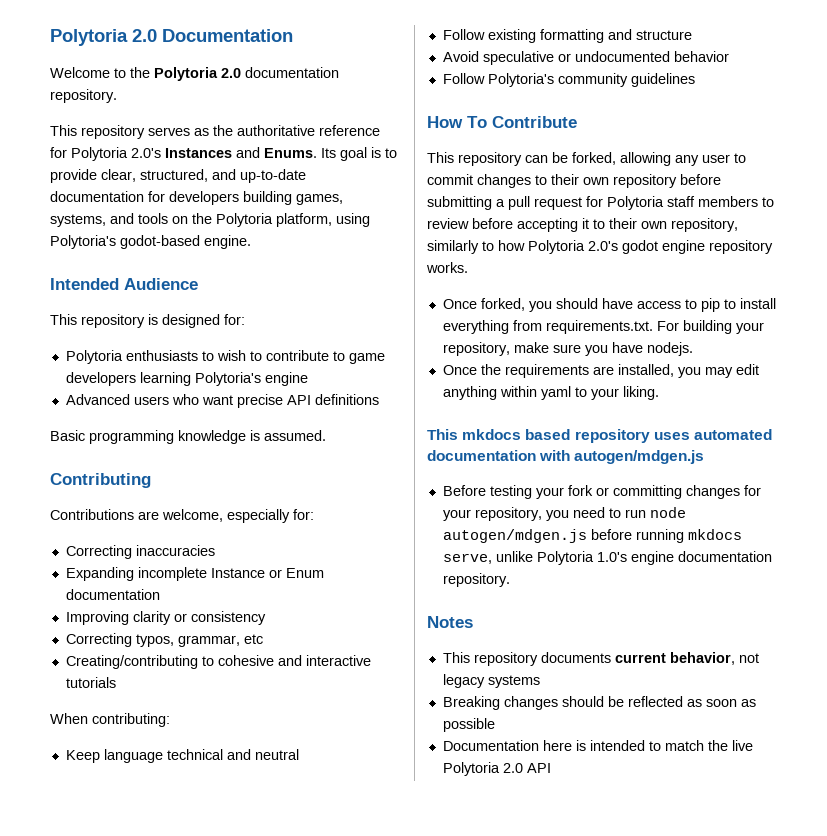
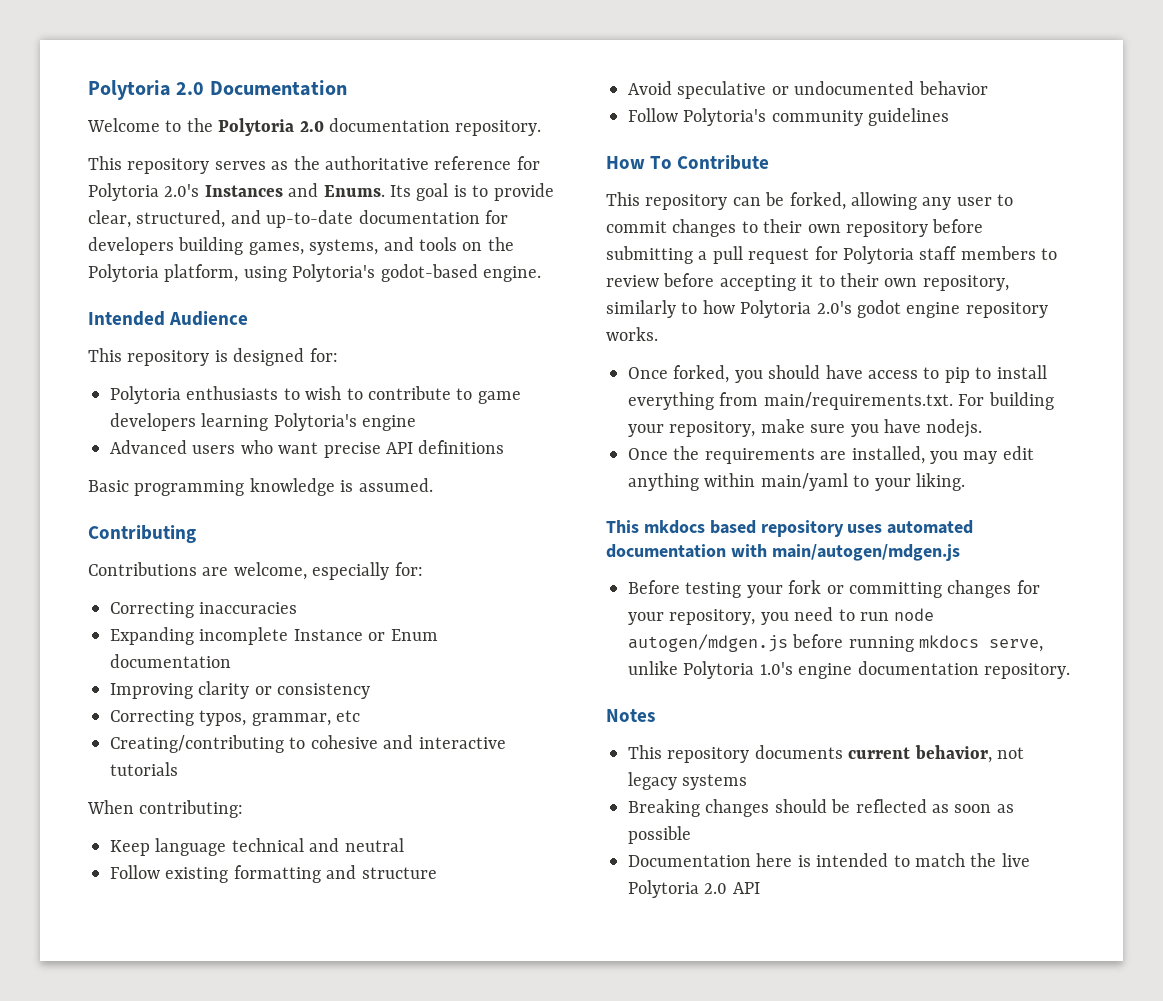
- Once forked, you should have access to pip to install everything from requirements.txt. For building your repository, make sure you have nodejs.
+ Once forked, you should have access to pip to install everything from main/requirements.txt. For building your repository, make sure you have nodejs.
- Once the requirements are installed, you may edit anything within yaml to your liking.
+ Once the requirements are installed, you may edit anything within main/yaml to your liking.
- This mkdocs based repository uses automated documentation with autogen/mdgen.js
+ This mkdocs based repository uses automated documentation with main/autogen/mdgen.js

